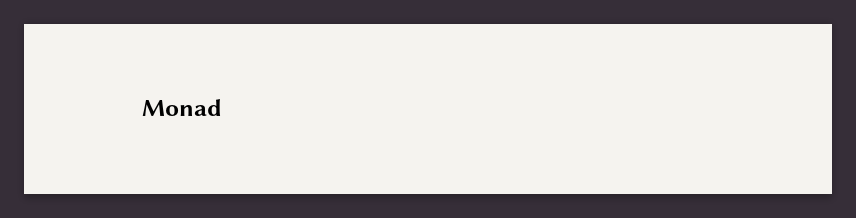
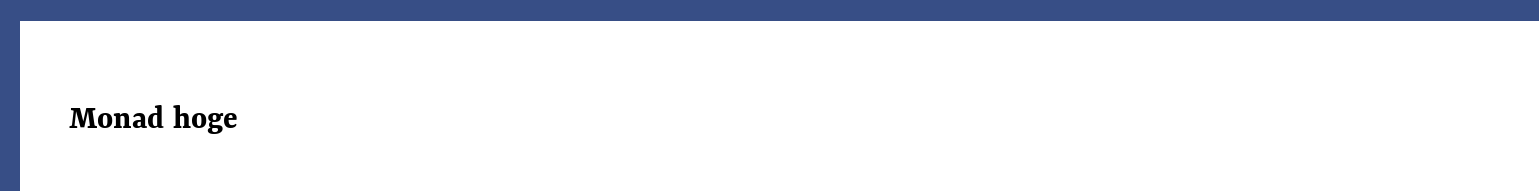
- Monad
+ Monad hoge

